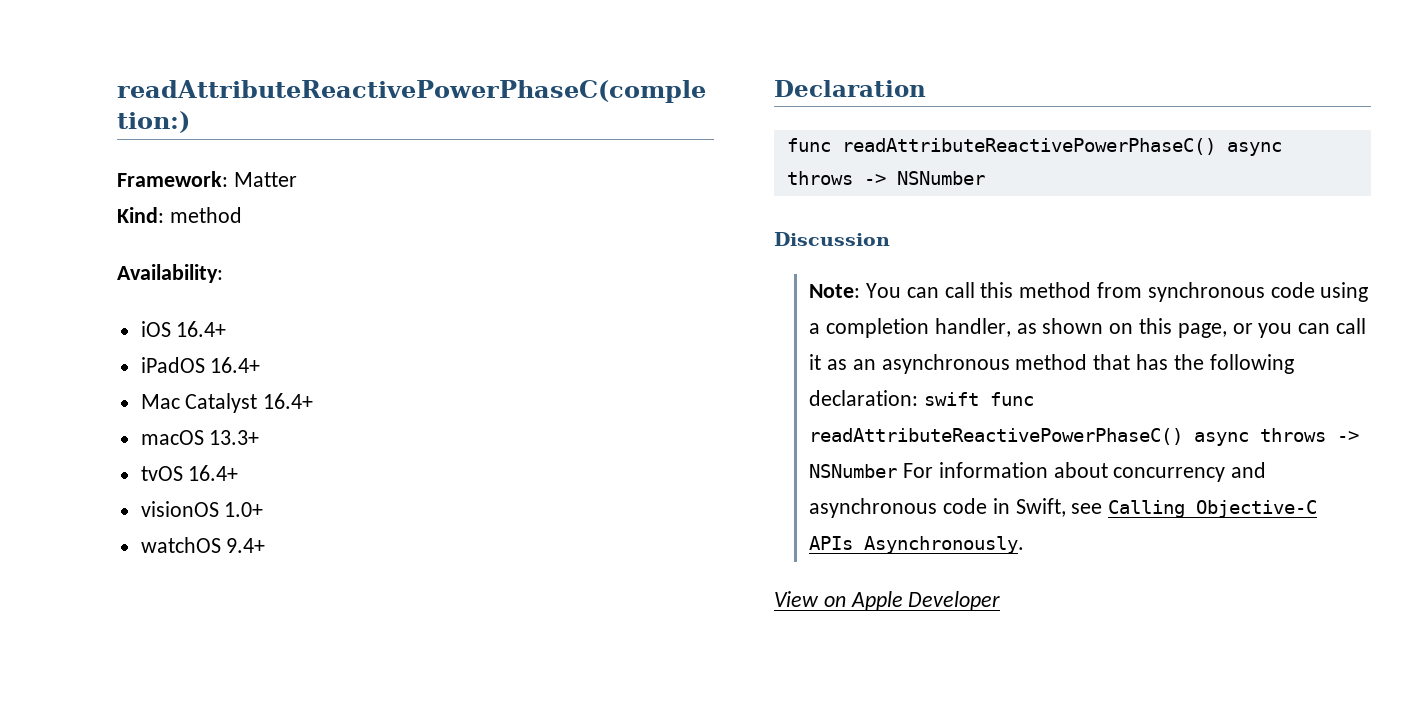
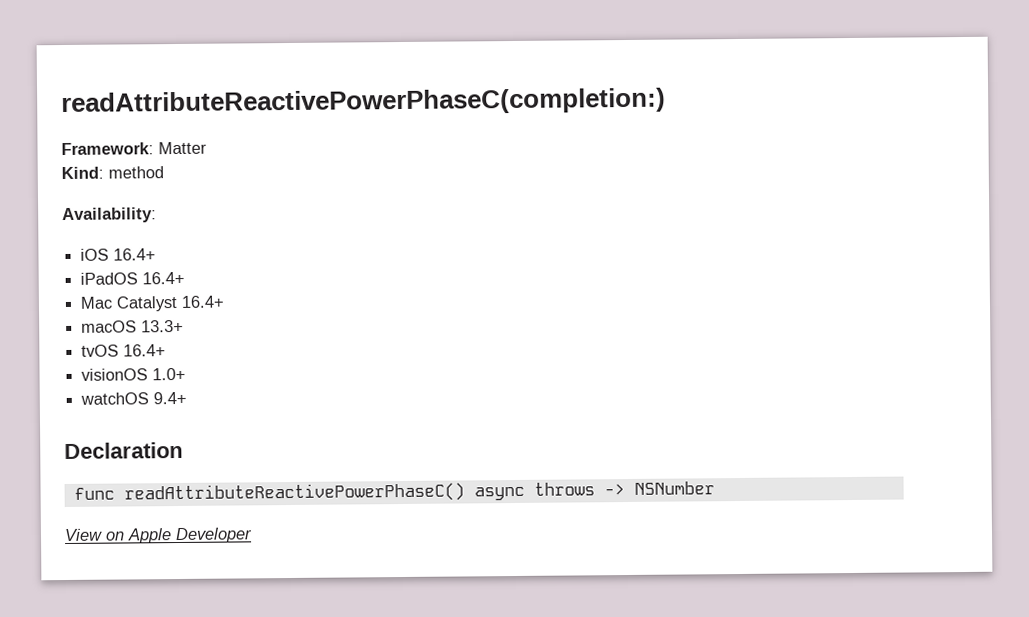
- Discussion
- Note: You can call this method from synchronous code using a completion handler, as shown on this page, or you can call it as an asynchronous method that has the following declaration: swift func readAttributeReactivePowerPhaseC() async throws -> NSNumber For information about concurrency and asynchronous code in Swift, see Calling Objective-C APIs Asynchronously.

